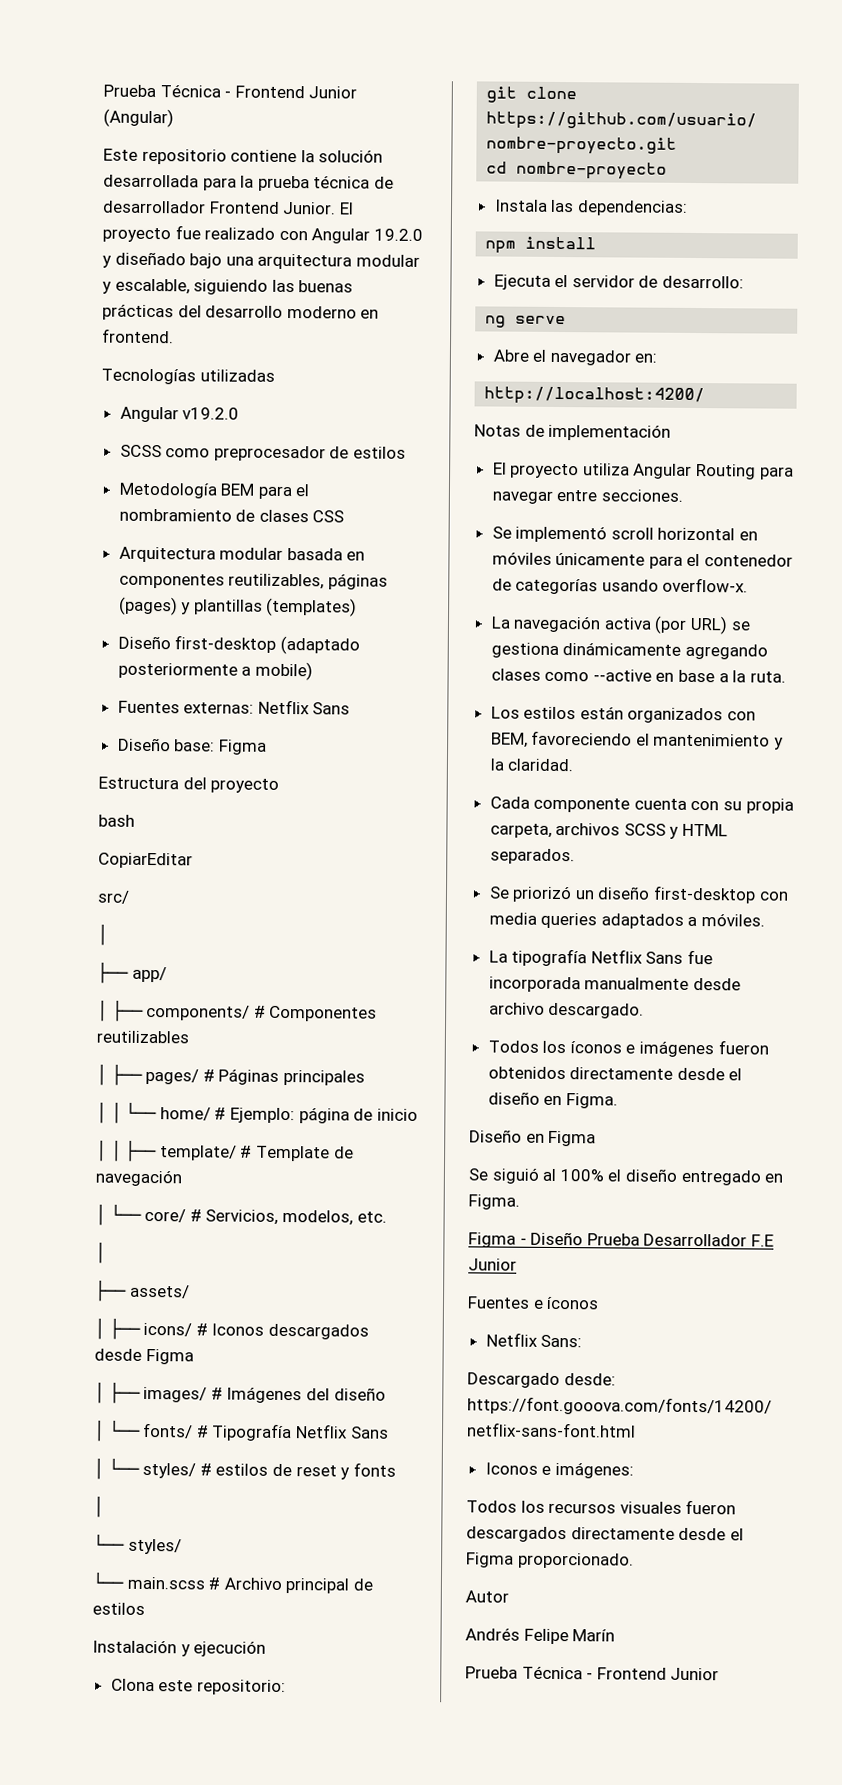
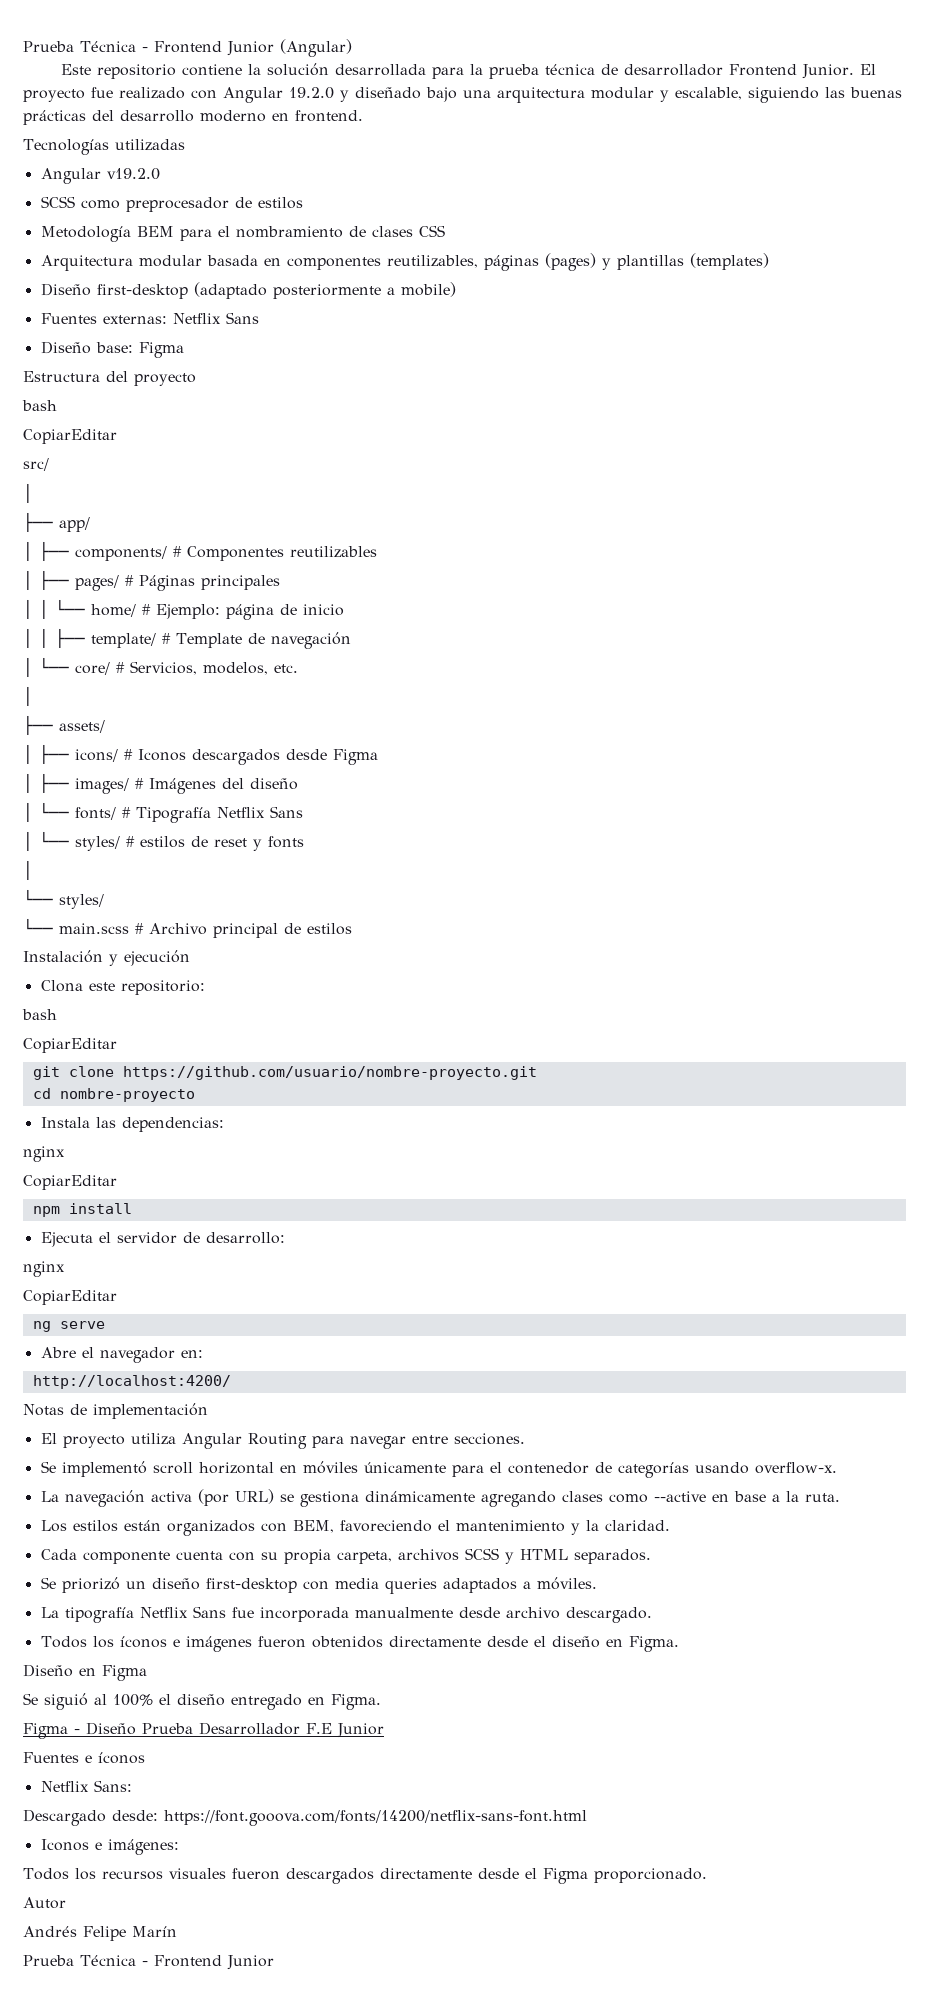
  Clona este repositorio:
+ bash
+ CopiarEditar
  Instala las dependencias:
+ nginx
+ CopiarEditar
  Ejecuta el servidor de desarrollo:
+ nginx
+ CopiarEditar

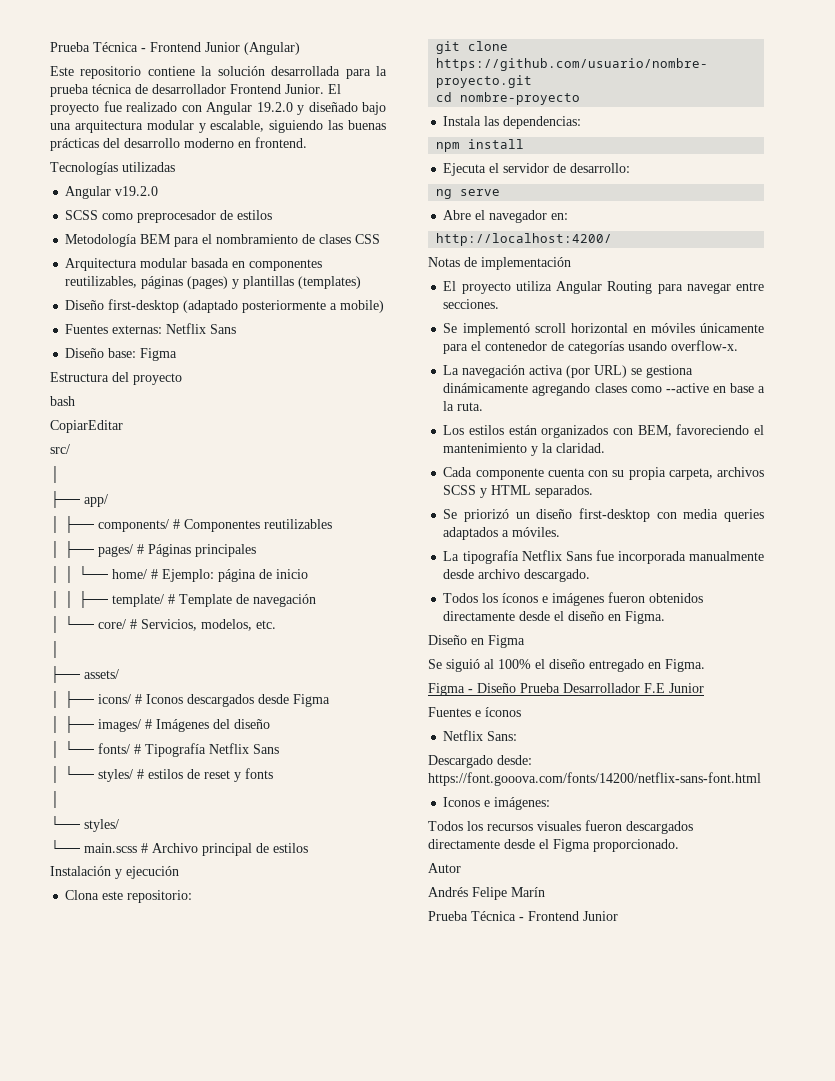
  Clona este repositorio:
- bash
- CopiarEditar
  Instala las dependencias:
- nginx
- CopiarEditar
  Ejecuta el servidor de desarrollo:
- nginx
- CopiarEditar

